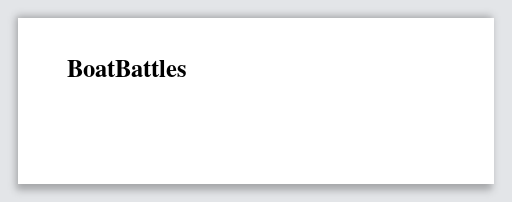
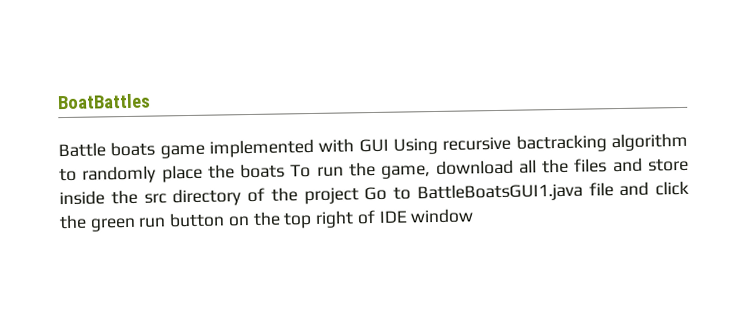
+ Battle boats game implemented with GUI Using recursive bactracking algorithm to randomly place the boats To run the game, download all the files and store inside the src directory of the project Go to BattleBoatsGUI1.java file and click the green run button on the top right of IDE window

